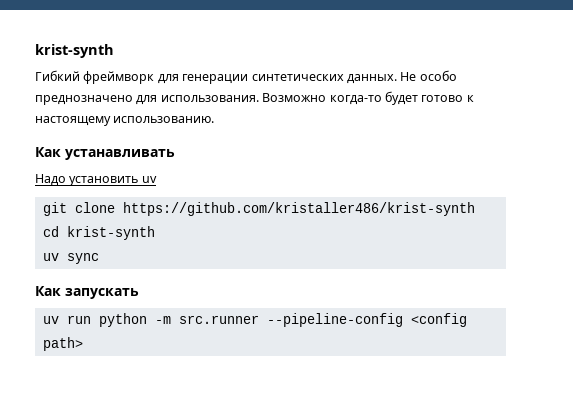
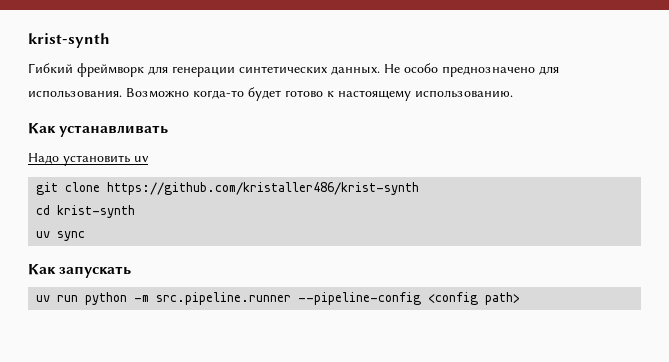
- uv run python -m src.runner --pipeline-config <config path>
+ uv run python -m src.pipeline.runner --pipeline-config <config path>

